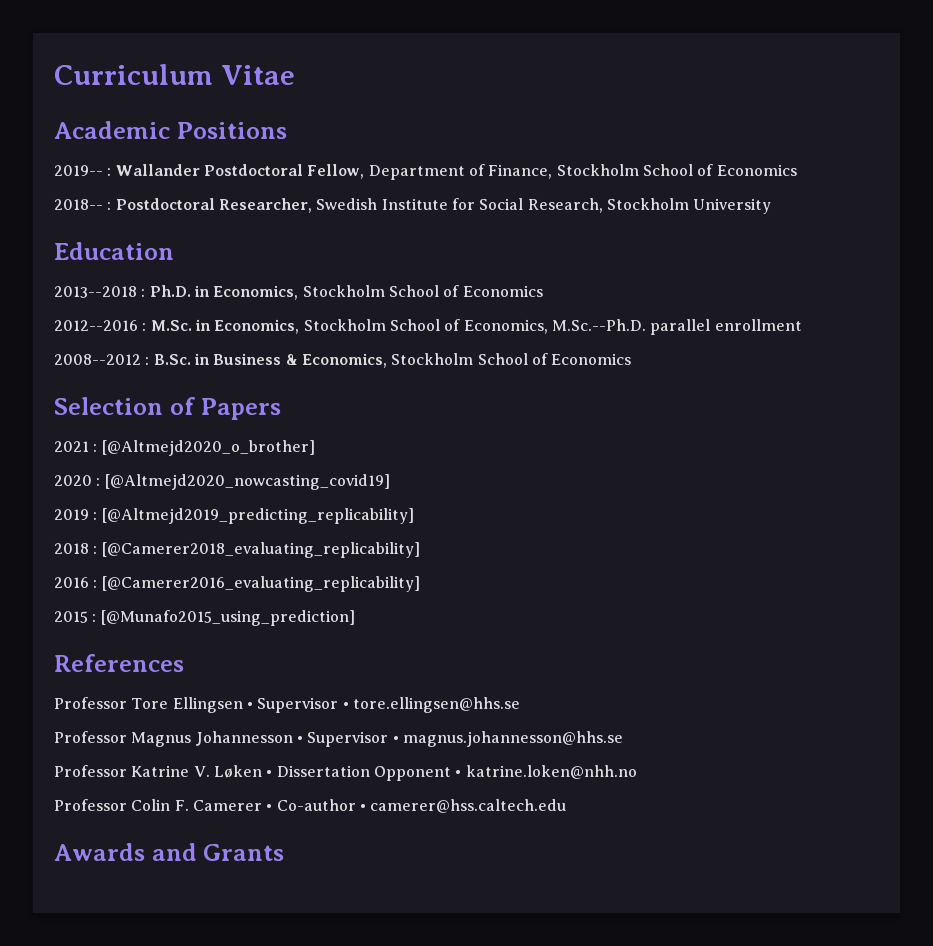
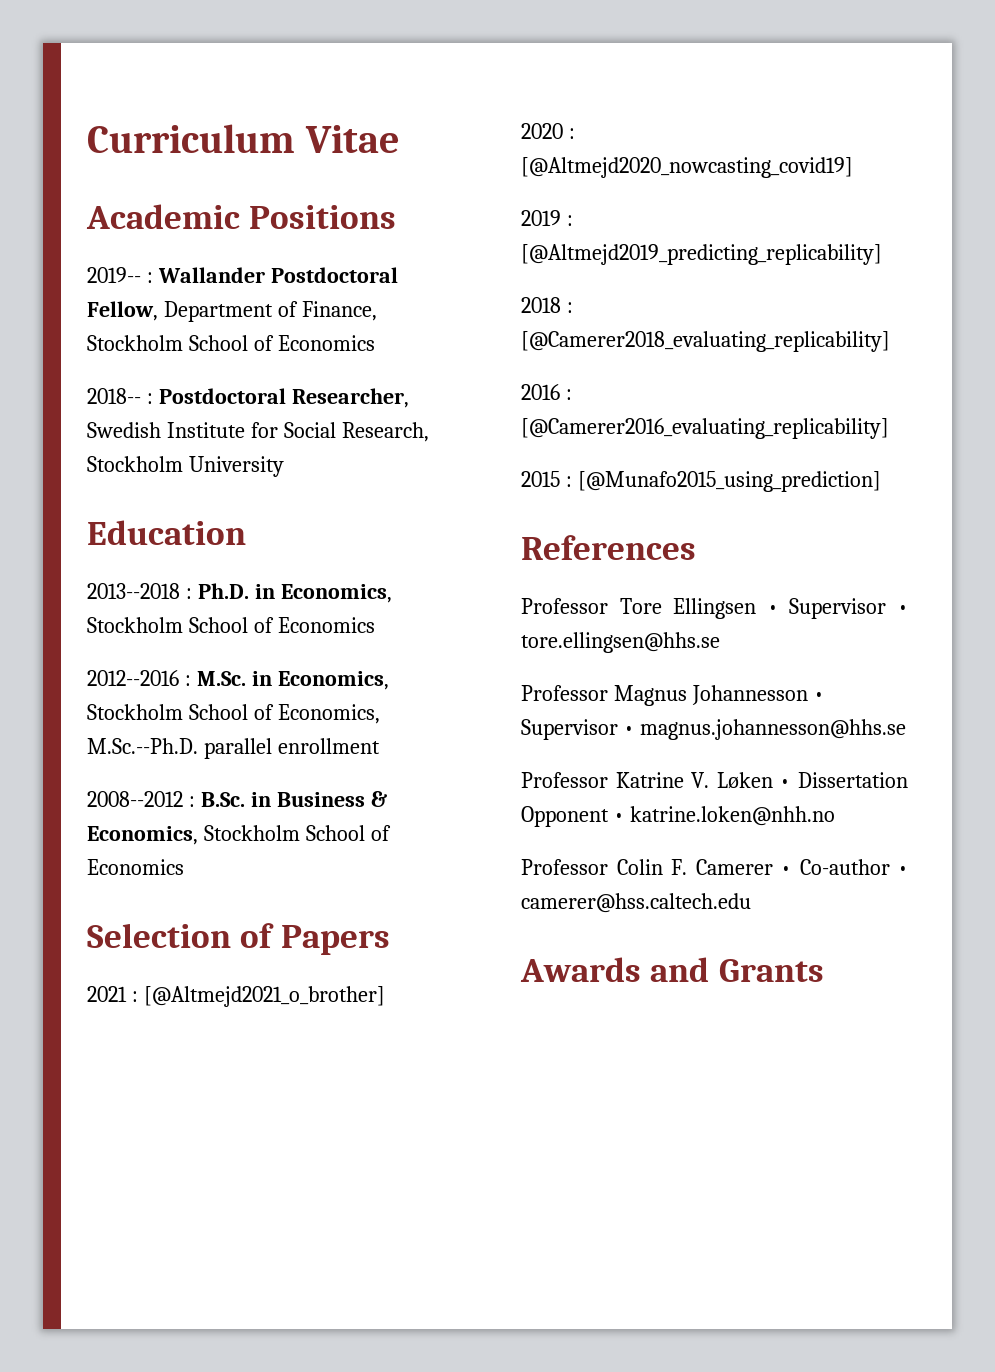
- 2021 : [@Altmejd2020_o_brother]
+ 2021 : [@Altmejd2021_o_brother]

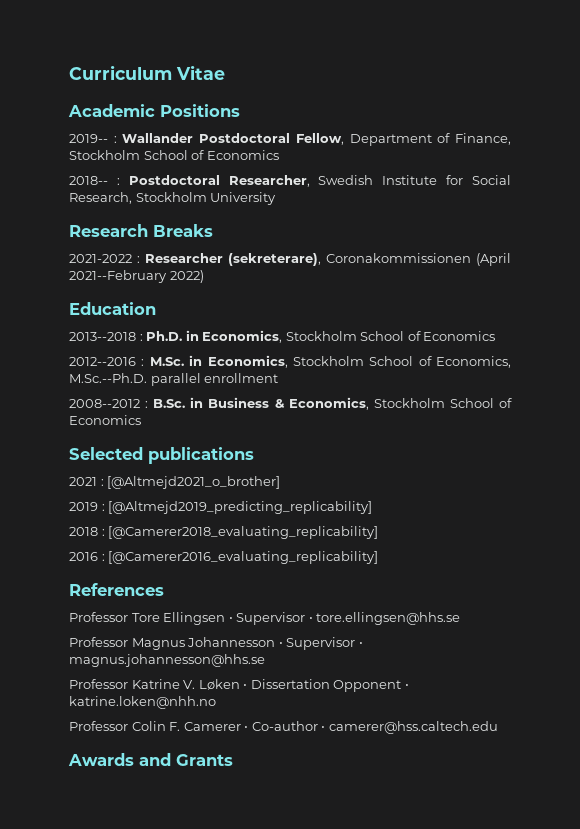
+ Research Breaks
+ 2021-2022 : Researcher (sekreterare), Coronakommissionen (April 2021--February 2022)
- Selection of Papers
+ Selected publications
- 2020 : [@Altmejd2020_nowcasting_covid19]
- 2015 : [@Munafo2015_using_prediction]

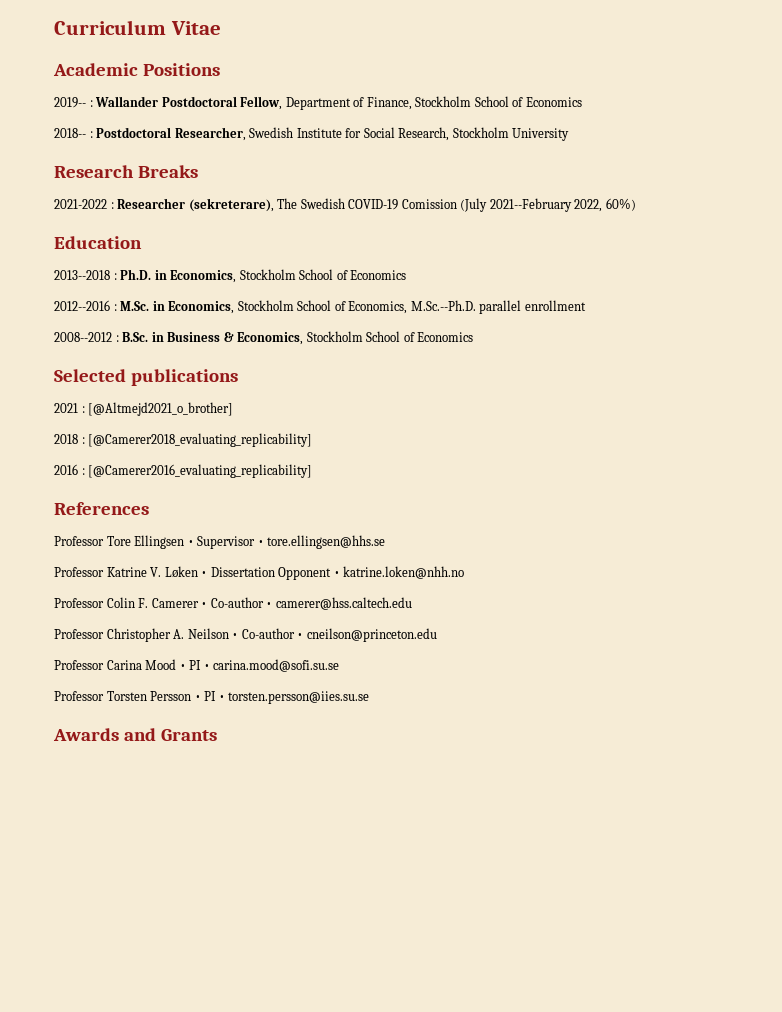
- 2021-2022 : Researcher (sekreterare), Coronakommissionen (April 2021--February 2022)
+ 2021-2022 : Researcher (sekreterare), The Swedish COVID-19 Comission (July 2021--February 2022, 60%)
- 2019 : [@Altmejd2019_predicting_replicability]
- Professor Magnus Johannesson • Supervisor • magnus.johannesson@hhs.se
+ Professor Christopher A. Neilson • Co-author • cneilson@princeton.edu
+ Professor Carina Mood • PI • carina.mood@sofi.su.se
+ Professor Torsten Persson • PI • torsten.persson@iies.su.se

